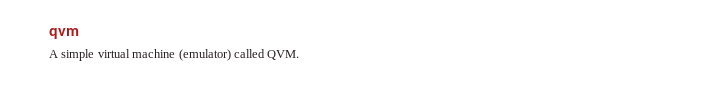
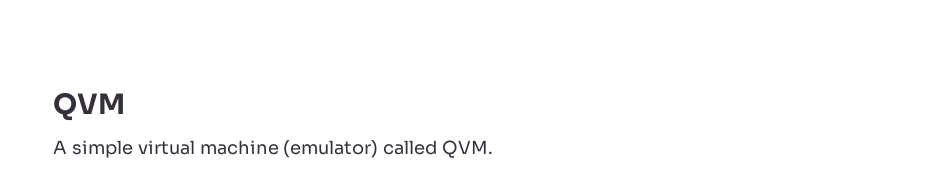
- qvm
+ QVM

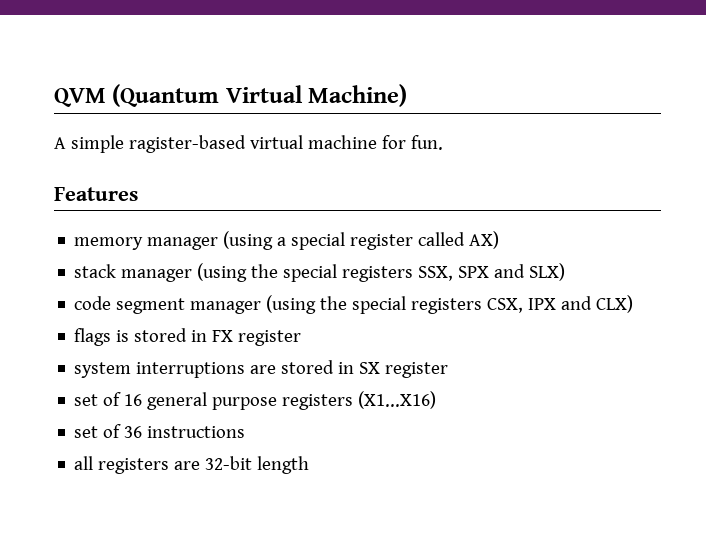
- QVM
+ QVM (Quantum Virtual Machine)
- A simple virtual machine (emulator) called QVM.
+ A simple ragister-based virtual machine for fun.
+ Features
+ memory manager (using a special register called AX)
+ stack manager (using the special registers SSX, SPX and SLX)
+ code segment manager (using the special registers CSX, IPX and CLX)
+ flags is stored in FX register
+ system interruptions are stored in SX register
+ set of 16 general purpose registers (X1...X16)
+ set of 36 instructions
+ all registers are 32-bit length

